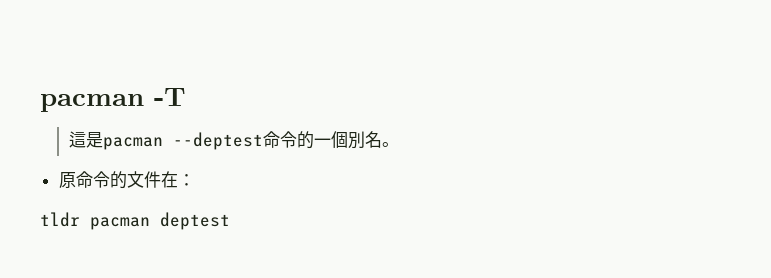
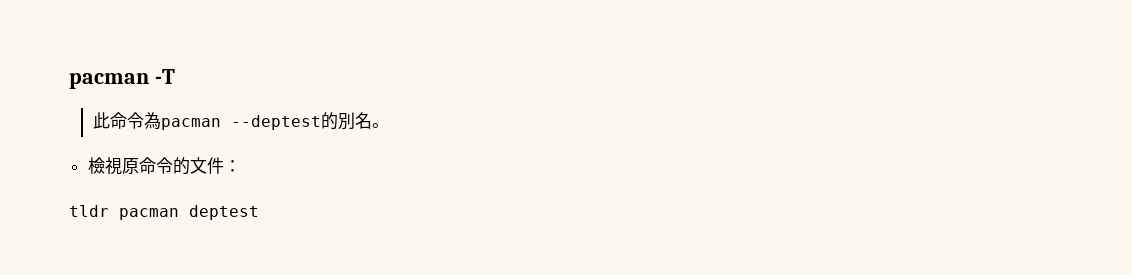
- 這是pacman --deptest命令的一個別名。
+ 此命令為pacman --deptest的別名。
- 原命令的文件在：
+ 檢視原命令的文件：

